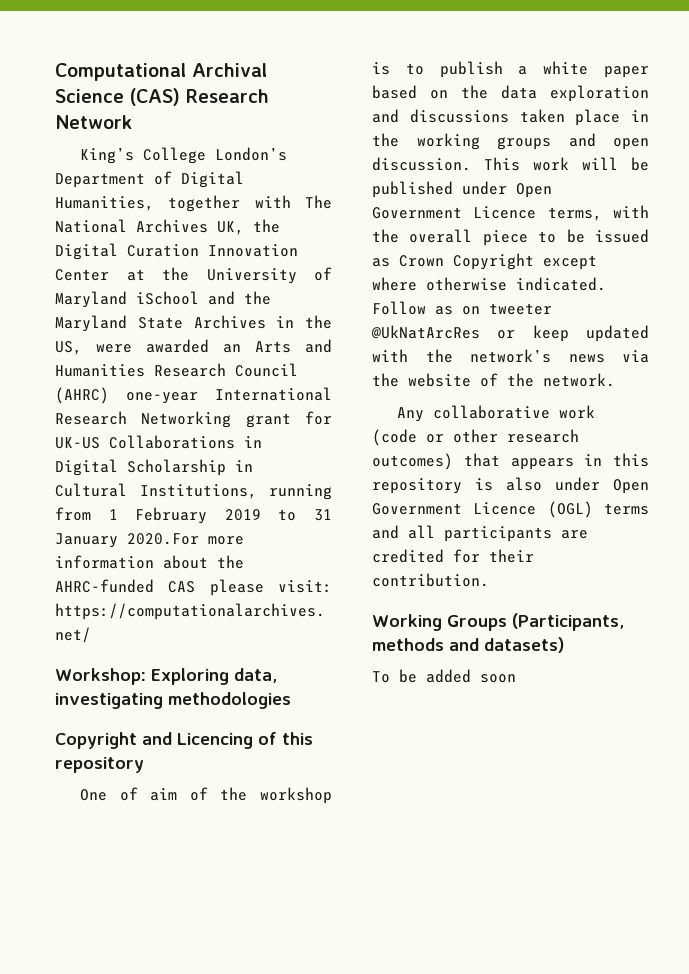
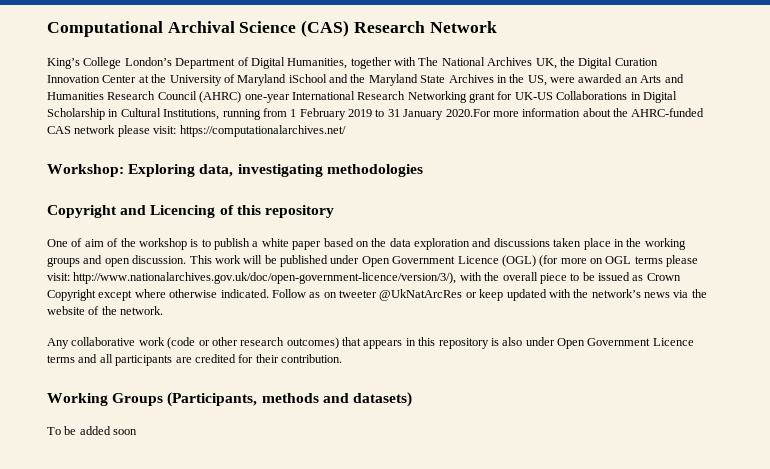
- King’s College London’s Department of Digital Humanities, together with The National Archives UK, the Digital Curation Innovation Center at the University of Maryland iSchool and the Maryland State Archives in the US, were awarded an Arts and Humanities Research Council (AHRC) one-year International Research Networking grant for UK-US Collaborations in Digital Scholarship in Cultural Institutions, running from 1 February 2019 to 31 January 2020.For more information about the AHRC-funded CAS please visit:
+ King’s College London’s Department of Digital Humanities, together with The National Archives UK, the Digital Curation Innovation Center at the University of Maryland iSchool and the Maryland State Archives in the US, were awarded an Arts and Humanities Research Council (AHRC) one-year International Research Networking grant for UK-US Collaborations in Digital Scholarship in Cultural Institutions, running from 1 February 2019 to 31 January 2020.For more information about the AHRC-funded CAS network please visit:
- This work will be published under Open Government Licence terms, with the overall piece to be issued as Crown Copyright except where otherwise indicated.
+ This work will be published under Open Government Licence (OGL) (for more on OGL terms please visit: http://www.nationalarchives.gov.uk/doc/open-government-licence/version/3/), with the overall piece to be issued as Crown Copyright except where otherwise indicated.
- Any collaborative work (code or other research outcomes) that appears in this repository is also under Open Government Licence (OGL) terms and all participants are credited for their contribution.
+ Any collaborative work (code or other research outcomes) that appears in this repository is also under Open Government Licence terms and all participants are credited for their contribution.

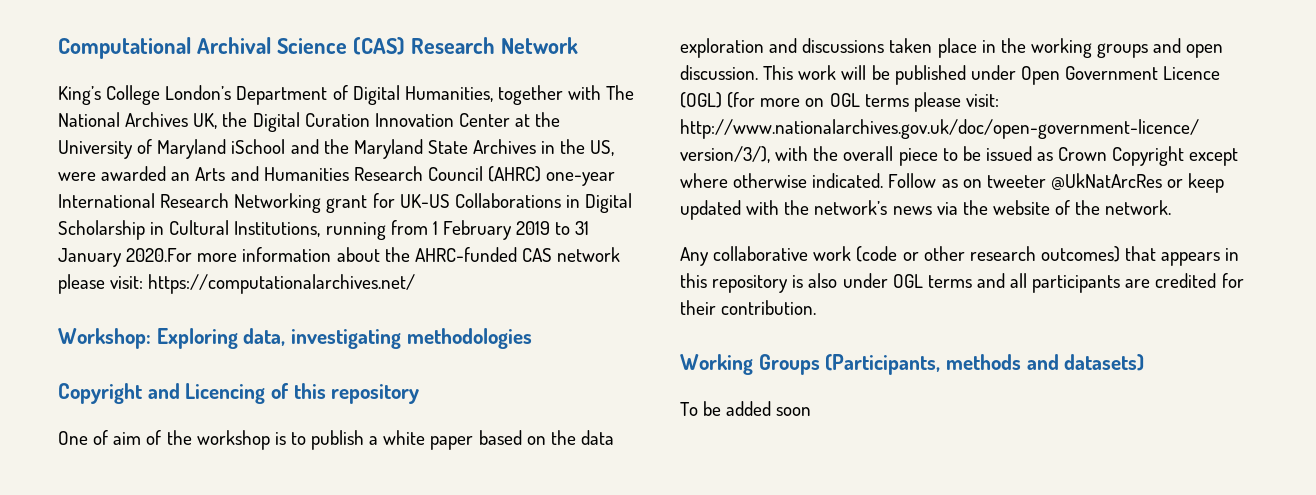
- Any collaborative work (code or other research outcomes) that appears in this repository is also under Open Government Licence terms and all participants are credited for their contribution.
+ Any collaborative work (code or other research outcomes) that appears in this repository is also under OGL terms and all participants are credited for their contribution.

